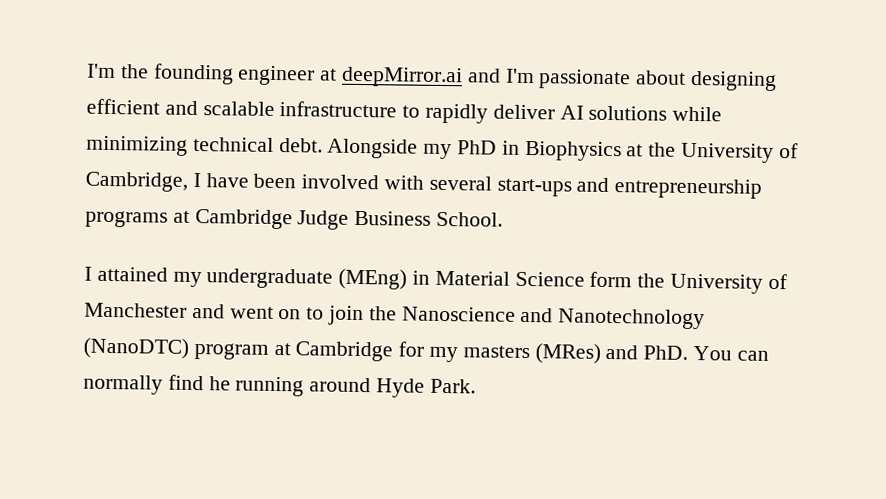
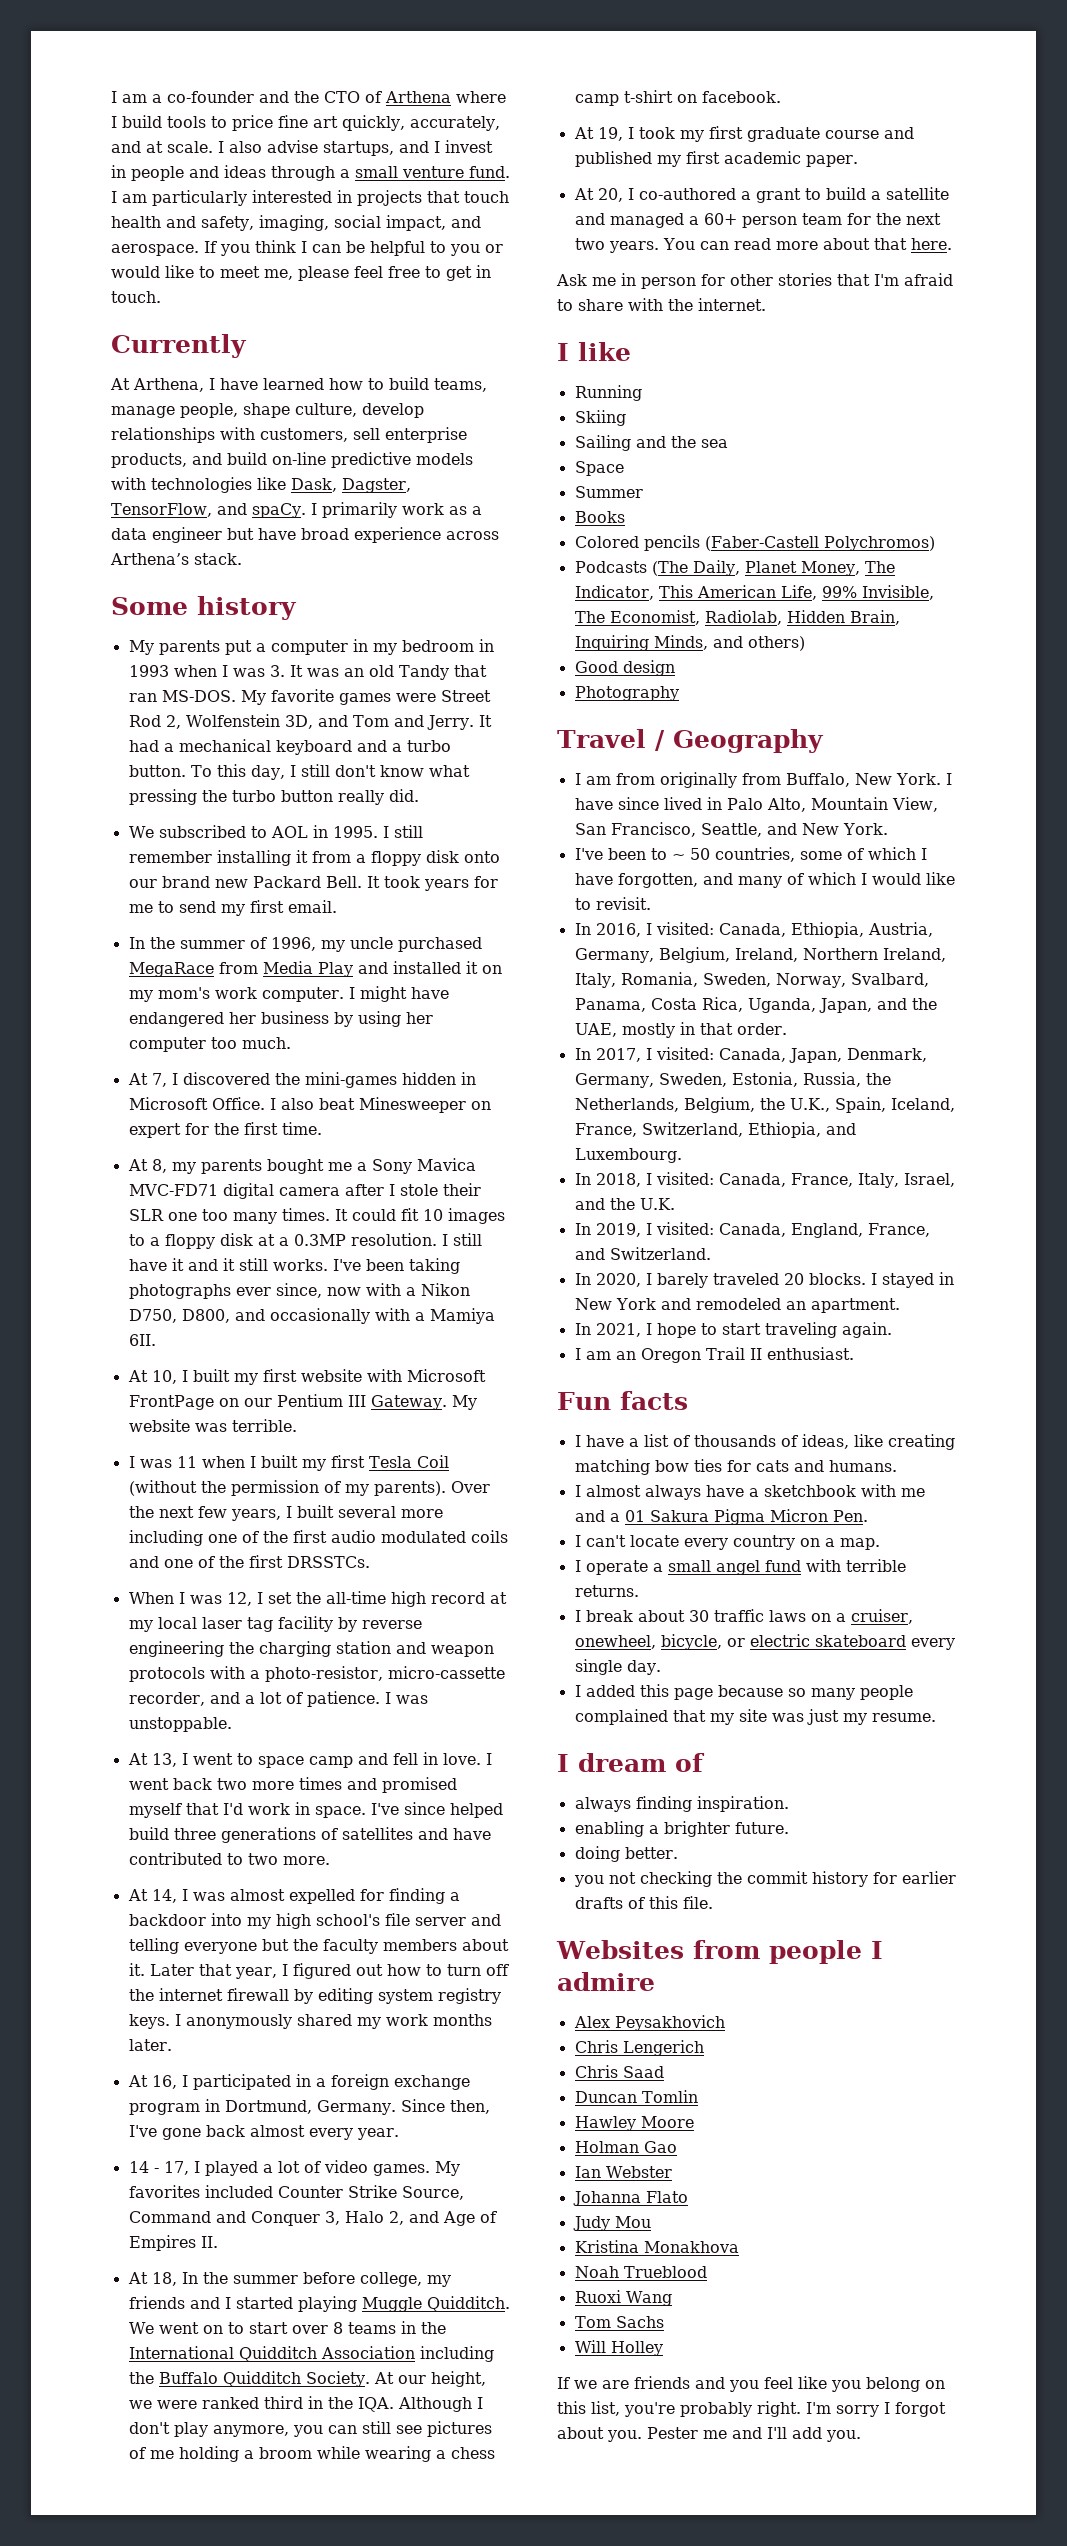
- I'm the founding engineer at deepMirror.ai and I'm passionate about designing efficient and scalable infrastructure to rapidly deliver AI solutions while minimizing technical debt. Alongside my PhD in Biophysics at the University of Cambridge, I have been involved with several start-ups and entrepreneurship programs at Cambridge Judge Business School.
- I attained my undergraduate (MEng) in Material Science form the University of Manchester and went on to join the Nanoscience and Nanotechnology (NanoDTC) program at Cambridge for my masters (MRes) and PhD. You can normally find he running around Hyde Park.
+ I am a co-founder and the CTO of Arthena where I build tools to price fine art quickly, accurately, and at scale. I also advise startups, and I invest in people and ideas through a small venture fund. I am particularly interested in projects that touch health and safety, imaging, social impact, and aerospace. If you think I can be helpful to you or would like to meet me, please feel free to get in touch.
+ Currently
+ At Arthena, I have learned how to build teams, manage people, shape culture, develop relationships with customers, sell enterprise products, and build on-line predictive models with technologies like Dask, Dagster, TensorFlow, and spaCy. I primarily work as a data engineer but have broad experience across Arthena’s stack.
+ Some history
+ My parents put a computer in my bedroom in 1993 when I was 3. It was an old Tandy that ran MS-DOS. My favorite games were Street Rod 2, Wolfenstein 3D, and Tom and Jerry. It had a mechanical keyboard and a turbo button. To this day, I still don't know what pressing the turbo button really did.
+ We subscribed to AOL in 1995. I still remember installing it from a floppy disk onto our brand new Packard Bell. It took years for me to send my first email.
+ In the summer of 1996, my uncle purchased MegaRace from Media Play and installed it on my mom's work computer. I might have endangered her business by using her computer too much.
+ At 7, I discovered the mini-games hidden in Microsoft Office. I also beat Minesweeper on expert for the first time.
+ At 8, my parents bought me a Sony Mavica MVC-FD71 digital camera after I stole their SLR one too many times. It could fit 10 images to a floppy disk at a 0.3MP resolution. I still have it and it still works. I've been taking photographs ever since, now with a Nikon D750, D800, and occasionally with a Mamiya 6II.
+ At 10, I built my first website with Microsoft FrontPage on our Pentium III Gateway. My website was terrible.
+ I was 11 when I built my first Tesla Coil (without the permission of my parents). Over the next few years, I built several more including one of the first audio modulated coils and one of the first DRSSTCs.
+ When I was 12, I set the all-time high record at my local laser tag facility by reverse engineering the charging station and weapon protocols with a photo-resistor, micro-cassette recorder, and a lot of patience. I was unstoppable.
+ At 13, I went to space camp and fell in love. I went back two more times and promised myself that I'd work in space. I've since helped build three generations of satellites and have contributed to two more.
+ At 14, I was almost expelled for finding a backdoor into my high school's file server and telling everyone but the faculty members about it. Later that year, I figured out how to turn off the internet firewall by editing system registry keys. I anonymously shared my work months later.
+ At 16, I participated in a foreign exchange program in Dortmund, Germany. Since then, I've gone back almost every year.
+ 14 - 17, I played a lot of video games. My favorites included Counter Strike Source, Command and Conquer 3, Halo 2, and Age of Empires II.
+ At 18, In the summer before college, my friends and I started playing Muggle Quidditch. We went on to start over 8 teams in the International Quidditch Association including the Buffalo Quidditch Society. At our height, we were ranked third in the IQA. Although I don't play anymore, you can still see pictures of me holding a broom while wearing a chess camp t-shirt on facebook.
+ At 19, I took my first graduate course and published my first academic paper.
+ At 20, I co-authored a grant to build a satellite and managed a 60+ person team for the next two years. You can read more about that here.
+ Ask me in person for other stories that I'm afraid to share with the internet.
+ I like
+ Running
+ Skiing
+ Sailing and the sea
+ Space
+ Summer
+ Books
+ Colored pencils (Faber-Castell Polychromos)
+ Podcasts (The Daily, Planet Money, The Indicator, This American Life, 99% Invisible, The Economist, Radiolab, Hidden Brain, Inquiring Minds, and others)
+ Good design
+ Photography
+ Travel / Geography
+ I am from originally from Buffalo, New York. I have since lived in Palo Alto, Mountain View, San Francisco, Seattle, and New York.
+ I've been to ~ 50 countries, some of which I have forgotten, and many of which I would like to revisit.
+ In 2016, I visited: Canada, Ethiopia, Austria, Germany, Belgium, Ireland, Northern Ireland, Italy, Romania, Sweden, Norway, Svalbard, Panama, Costa Rica, Uganda, Japan, and the UAE, mostly in that order.
+ In 2017, I visited: Canada, Japan, Denmark, Germany, Sweden, Estonia, Russia, the Netherlands, Belgium, the U.K., Spain, Iceland, France, Switzerland, Ethiopia, and Luxembourg.
+ In 2018, I visited: Canada, France, Italy, Israel, and the U.K.
+ In 2019, I visited: Canada, England, France, and Switzerland.
+ In 2020, I barely traveled 20 blocks. I stayed in New York and remodeled an apartment.
+ In 2021, I hope to start traveling again.
+ I am an Oregon Trail II enthusiast.
+ Fun facts
+ I have a list of thousands of ideas, like creating matching bow ties for cats and humans.
+ I almost always have a sketchbook with me and a 01 Sakura Pigma Micron Pen.
+ I can't locate every country on a map.
+ I operate a small angel fund with terrible returns.
+ I break about 30 traffic laws on a cruiser, onewheel, bicycle, or electric skateboard every single day.
+ I added this page because so many people complained that my site was just my resume.
+ I dream of
+ always finding inspiration.
+ enabling a brighter future.
+ doing better.
+ you not checking the commit history for earlier drafts of this file.
+ Websites from people I admire
+ Alex Peysakhovich
+ Chris Lengerich
+ Chris Saad
+ Duncan Tomlin
+ Hawley Moore
+ Holman Gao
+ Ian Webster
+ Johanna Flato
+ Judy Mou
+ Kristina Monakhova
+ Noah Trueblood
+ Ruoxi Wang
+ Tom Sachs
+ Will Holley
+ If we are friends and you feel like you belong on this list, you're probably right. I'm sorry I forgot about you. Pester me and I'll add you.

